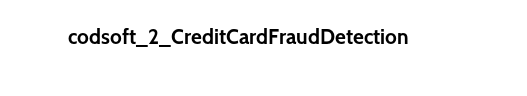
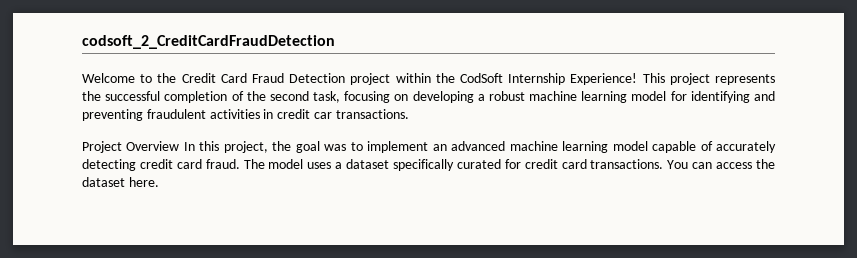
+ Welcome to the Credit Card Fraud Detection project within the CodSoft Internship Experience! This project represents the successful completion of the second task, focusing on developing a robust machine learning model for identifying and preventing fraudulent activities in credit car transactions.
+ Project Overview In this project, the goal was to implement an advanced machine learning model capable of accurately detecting credit card fraud. The model uses a dataset specifically curated for credit card transactions. You can access the dataset here.

